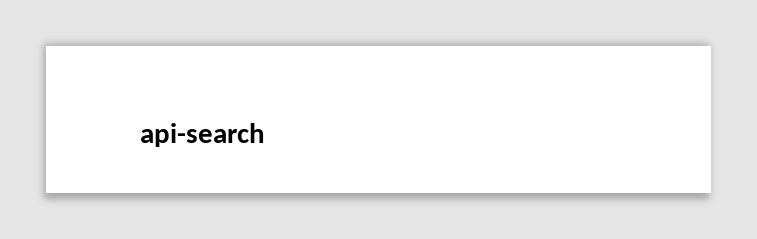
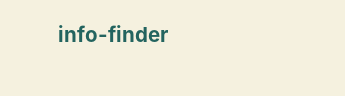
- api-search
+ info-finder

